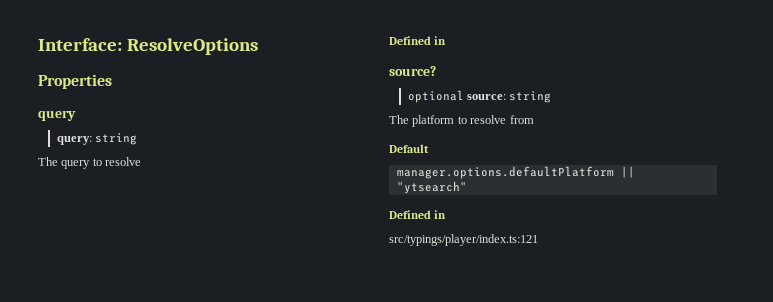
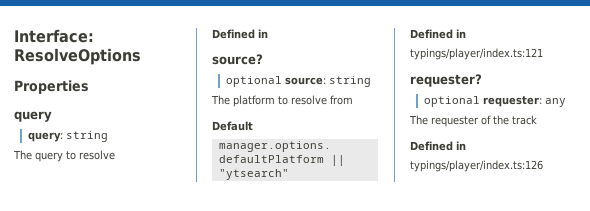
- src/typings/player/index.ts:121
+ typings/player/index.ts:121
+ requester?
+ optional requester: any
+ The requester of the track
+ Defined in
+ typings/player/index.ts:126

